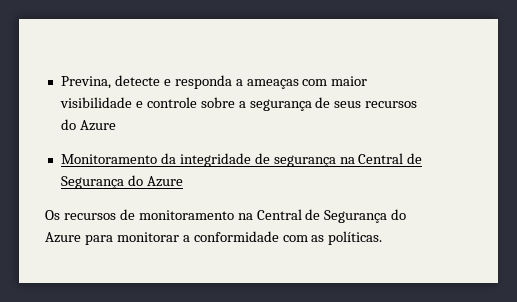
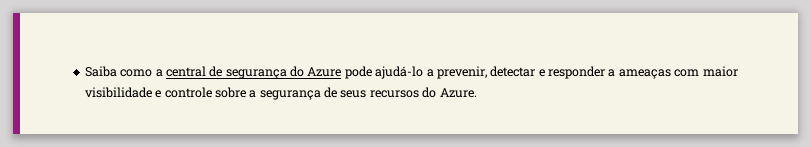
- Previna, detecte e responda a ameaças com maior visibilidade e controle sobre a segurança de seus recursos do Azure
- Monitoramento da integridade de segurança na Central de Segurança do Azure
- Os recursos de monitoramento na Central de Segurança do Azure para monitorar a conformidade com as políticas.
+ Saiba como a central de segurança do Azure pode ajudá-lo a prevenir, detectar e responder a ameaças com maior visibilidade e controle sobre a segurança de seus recursos do Azure.

